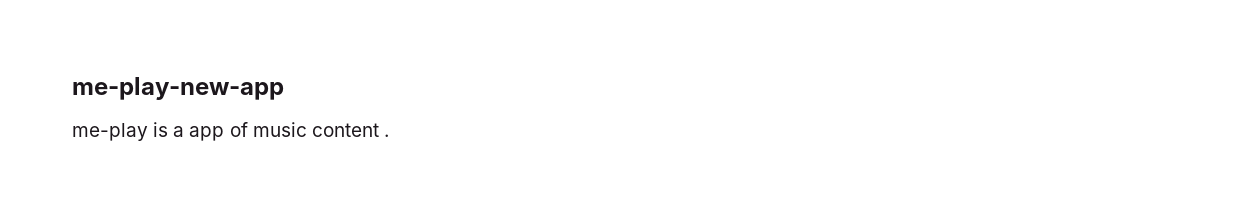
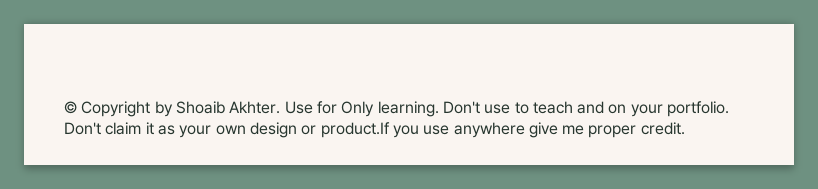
- me-play-new-app
- me-play is a app of music content .
+ © Copyright by Shoaib Akhter. Use for Only learning. Don't use to teach and on your portfolio. Don't claim it as your own design or product.If you use anywhere give me proper credit.

